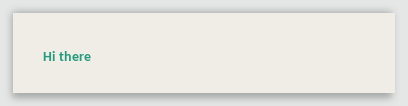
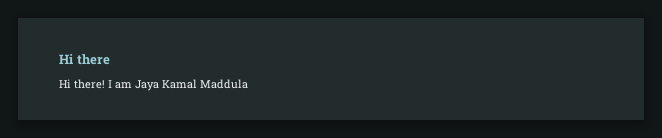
+ Hi there! I am Jaya Kamal Maddula

